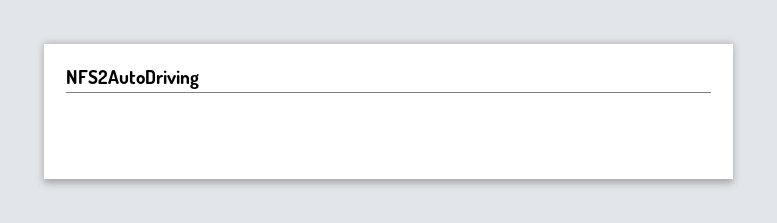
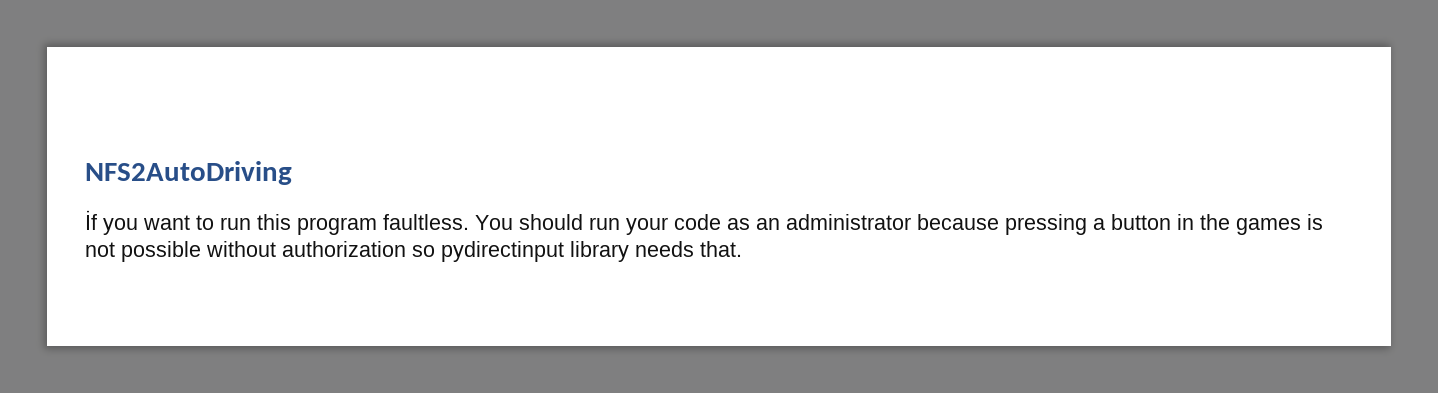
+ İf you want to run this program faultless. You should run your code as an administrator because pressing a button in the games is not possible without authorization so pydirectinput library needs that.

